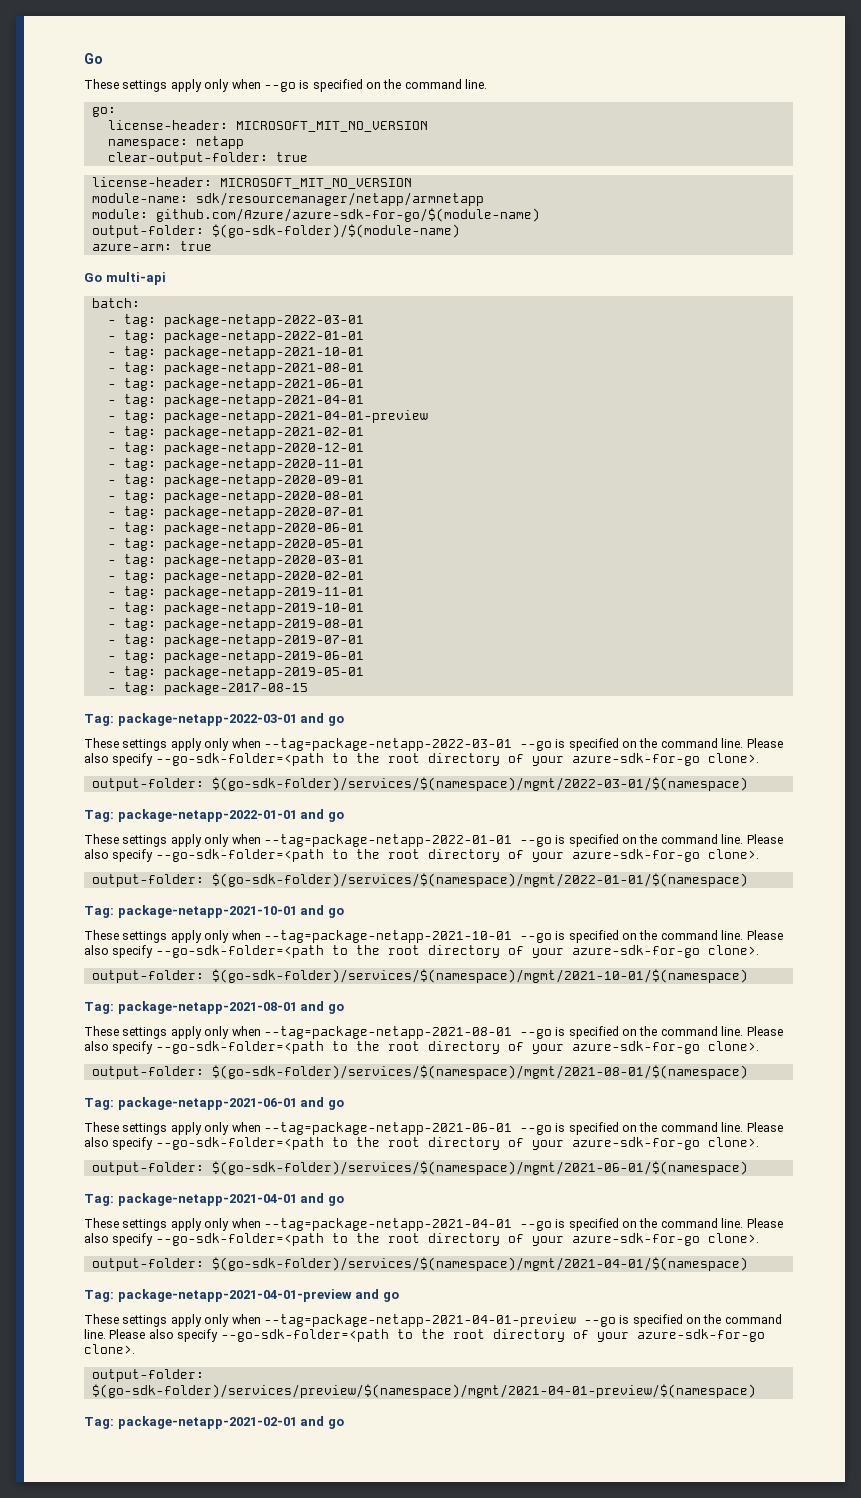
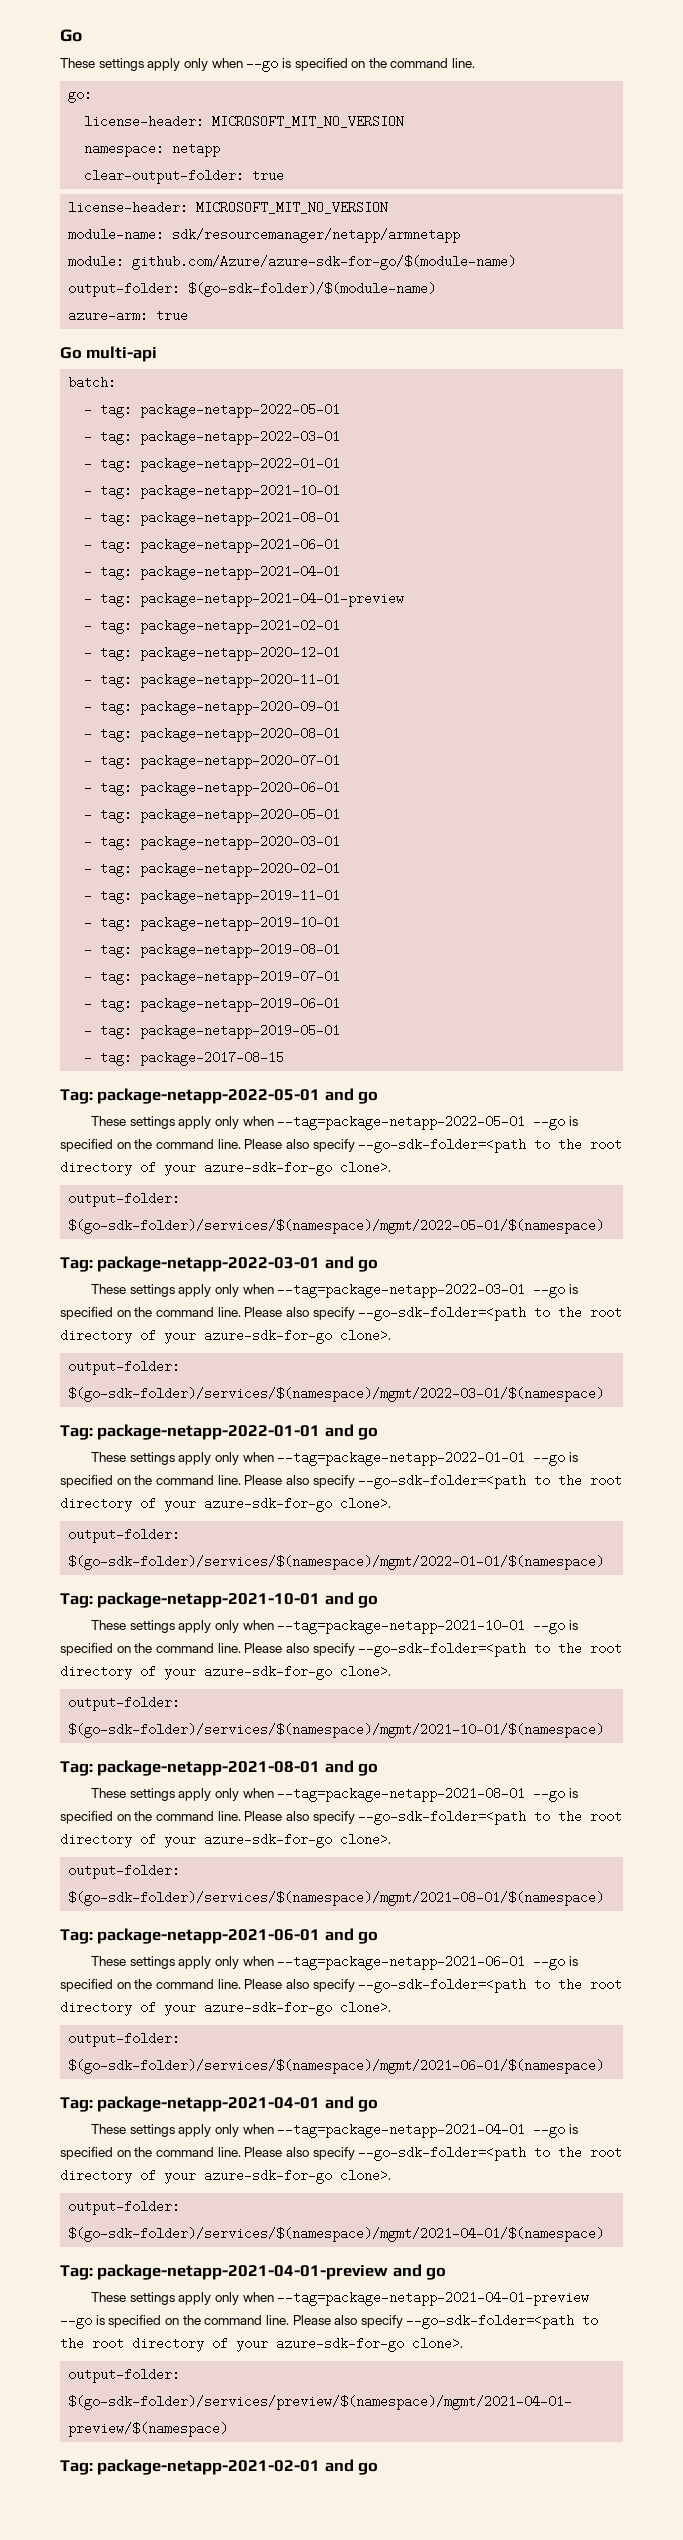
+ - tag: package-netapp-2022-05-01
+ Tag: package-netapp-2022-05-01 and go
+ These settings apply only when --tag=package-netapp-2022-05-01 --go is specified on the command line. Please also specify --go-sdk-folder=<path to the root directory of your azure-sdk-for-go clone>.
+ output-folder: $(go-sdk-folder)/services/$(namespace)/mgmt/2022-05-01/$(namespace)

